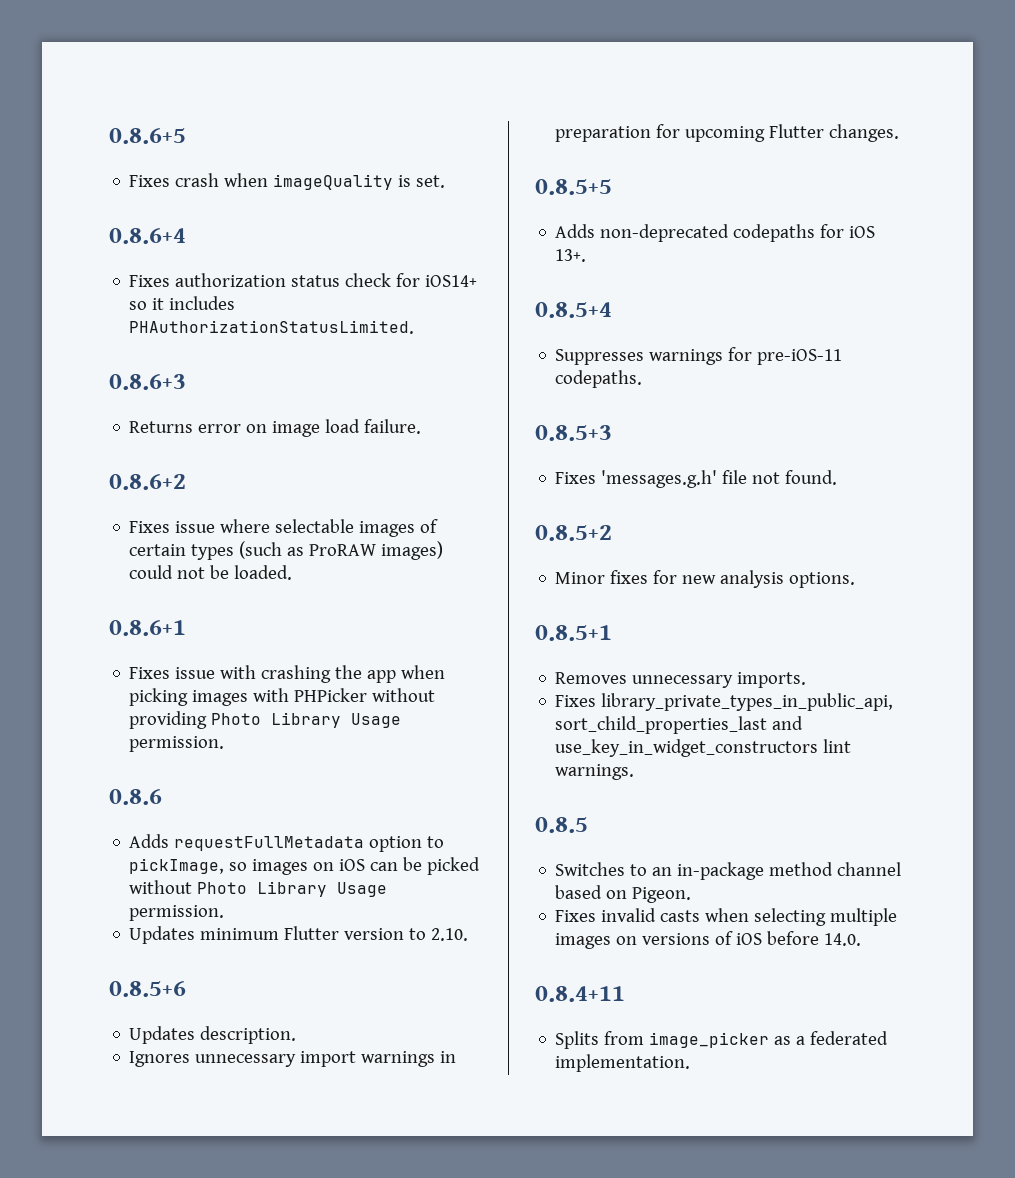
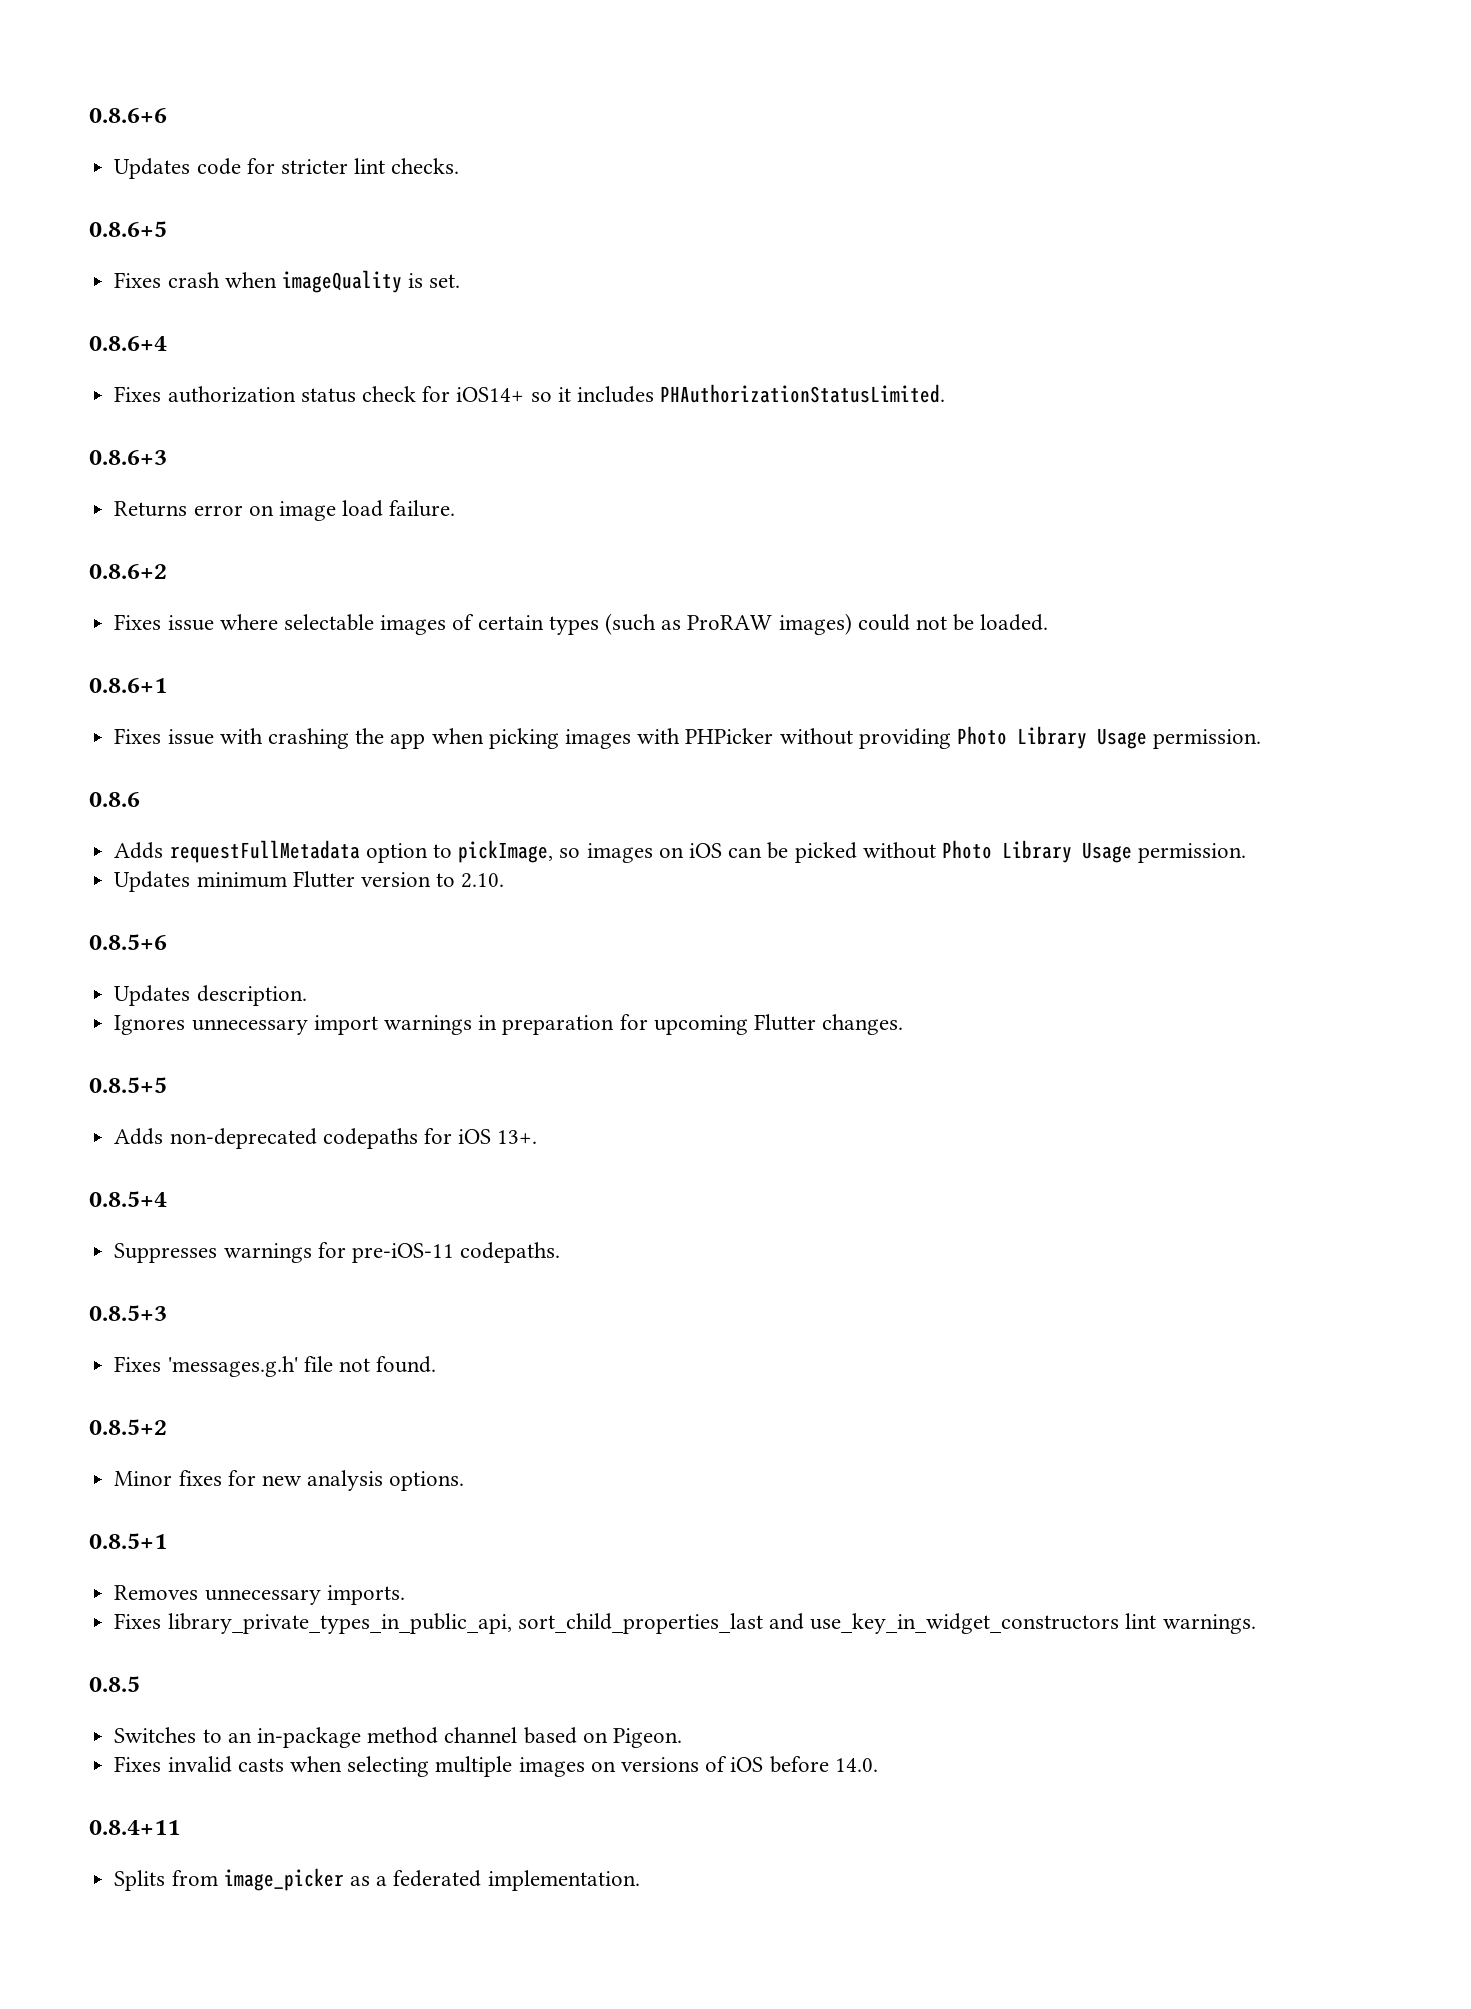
+ 0.8.6+6
+ Updates code for stricter lint checks.

